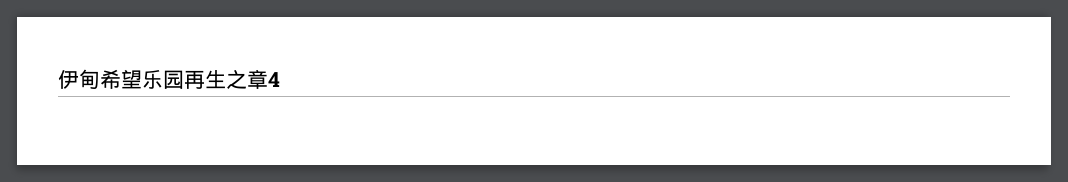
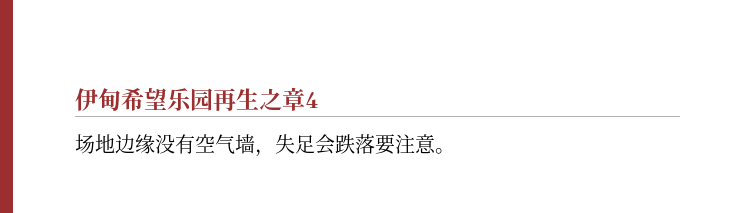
+ 场地边缘没有空气墙，失足会跌落要注意。

